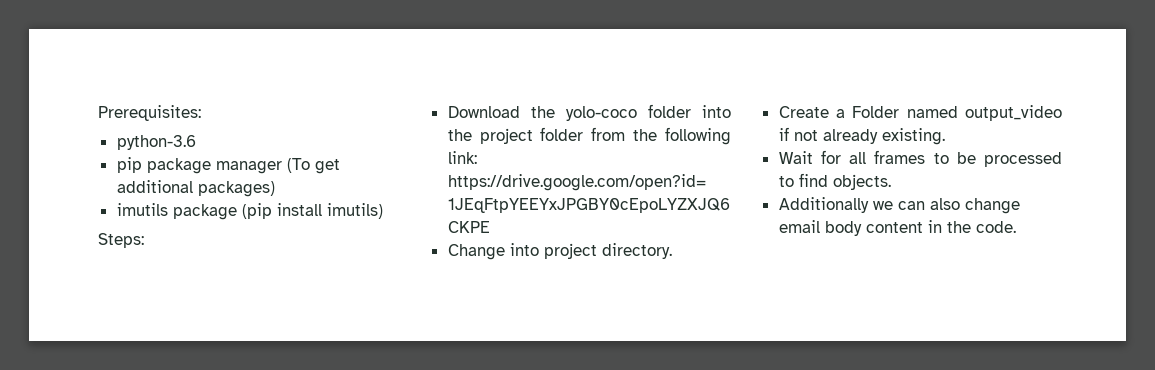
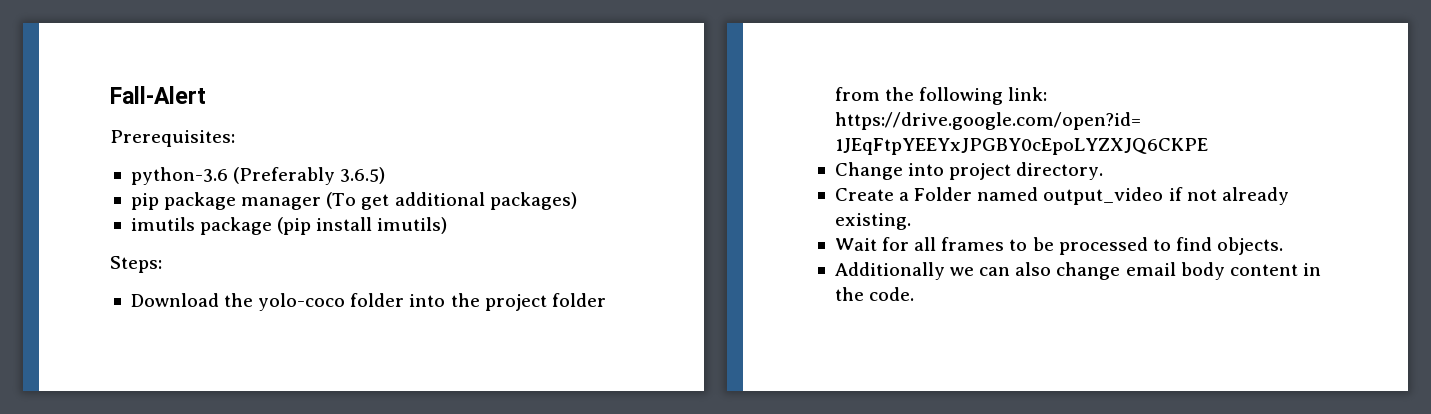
+ Fall-Alert
- python-3.6
+ python-3.6 (Preferably 3.6.5)

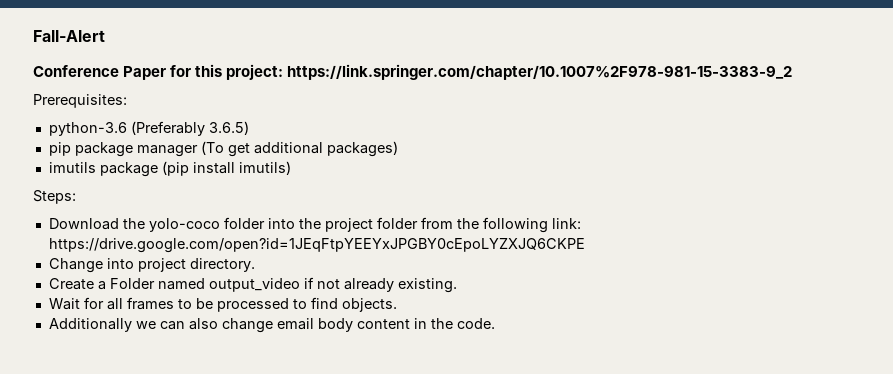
+ Conference Paper for this project: https://link.springer.com/chapter/10.1007%2F978-981-15-3383-9_2

